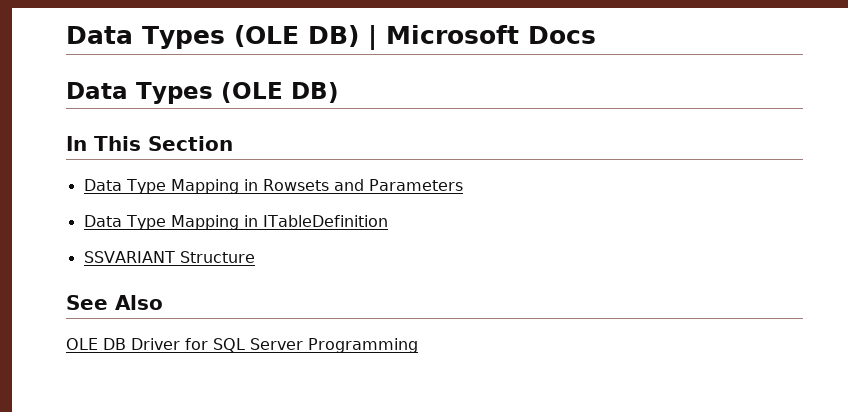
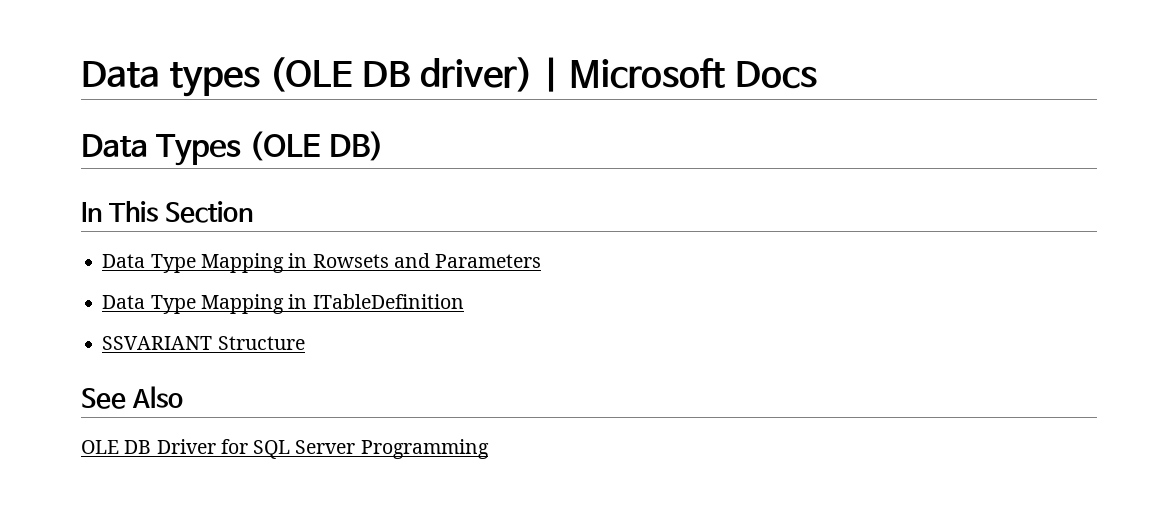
- Data Types (OLE DB) | Microsoft Docs
+ Data types (OLE DB driver) | Microsoft Docs

